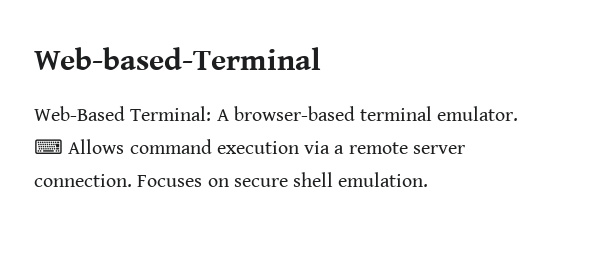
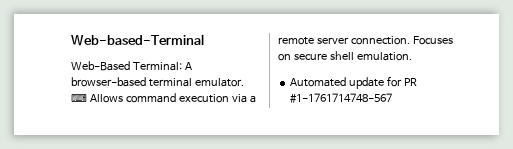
+ Automated update for PR #1-1761714748-567

